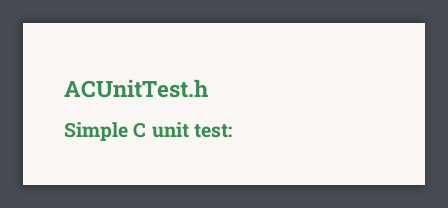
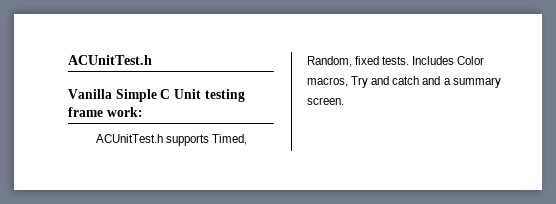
- Simple C unit test:
+ Vanilla Simple C Unit testing frame work:
+ ACUnitTest.h supports Timed, Random, fixed tests. Includes Color macros, Try and catch and a summary screen.

